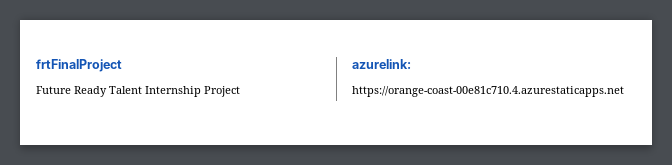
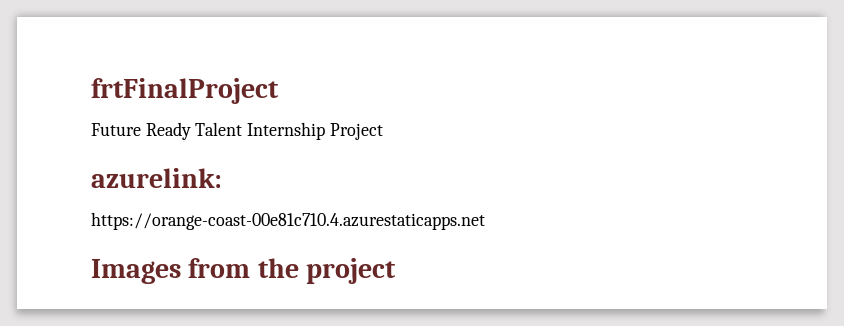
+ Images from the project

